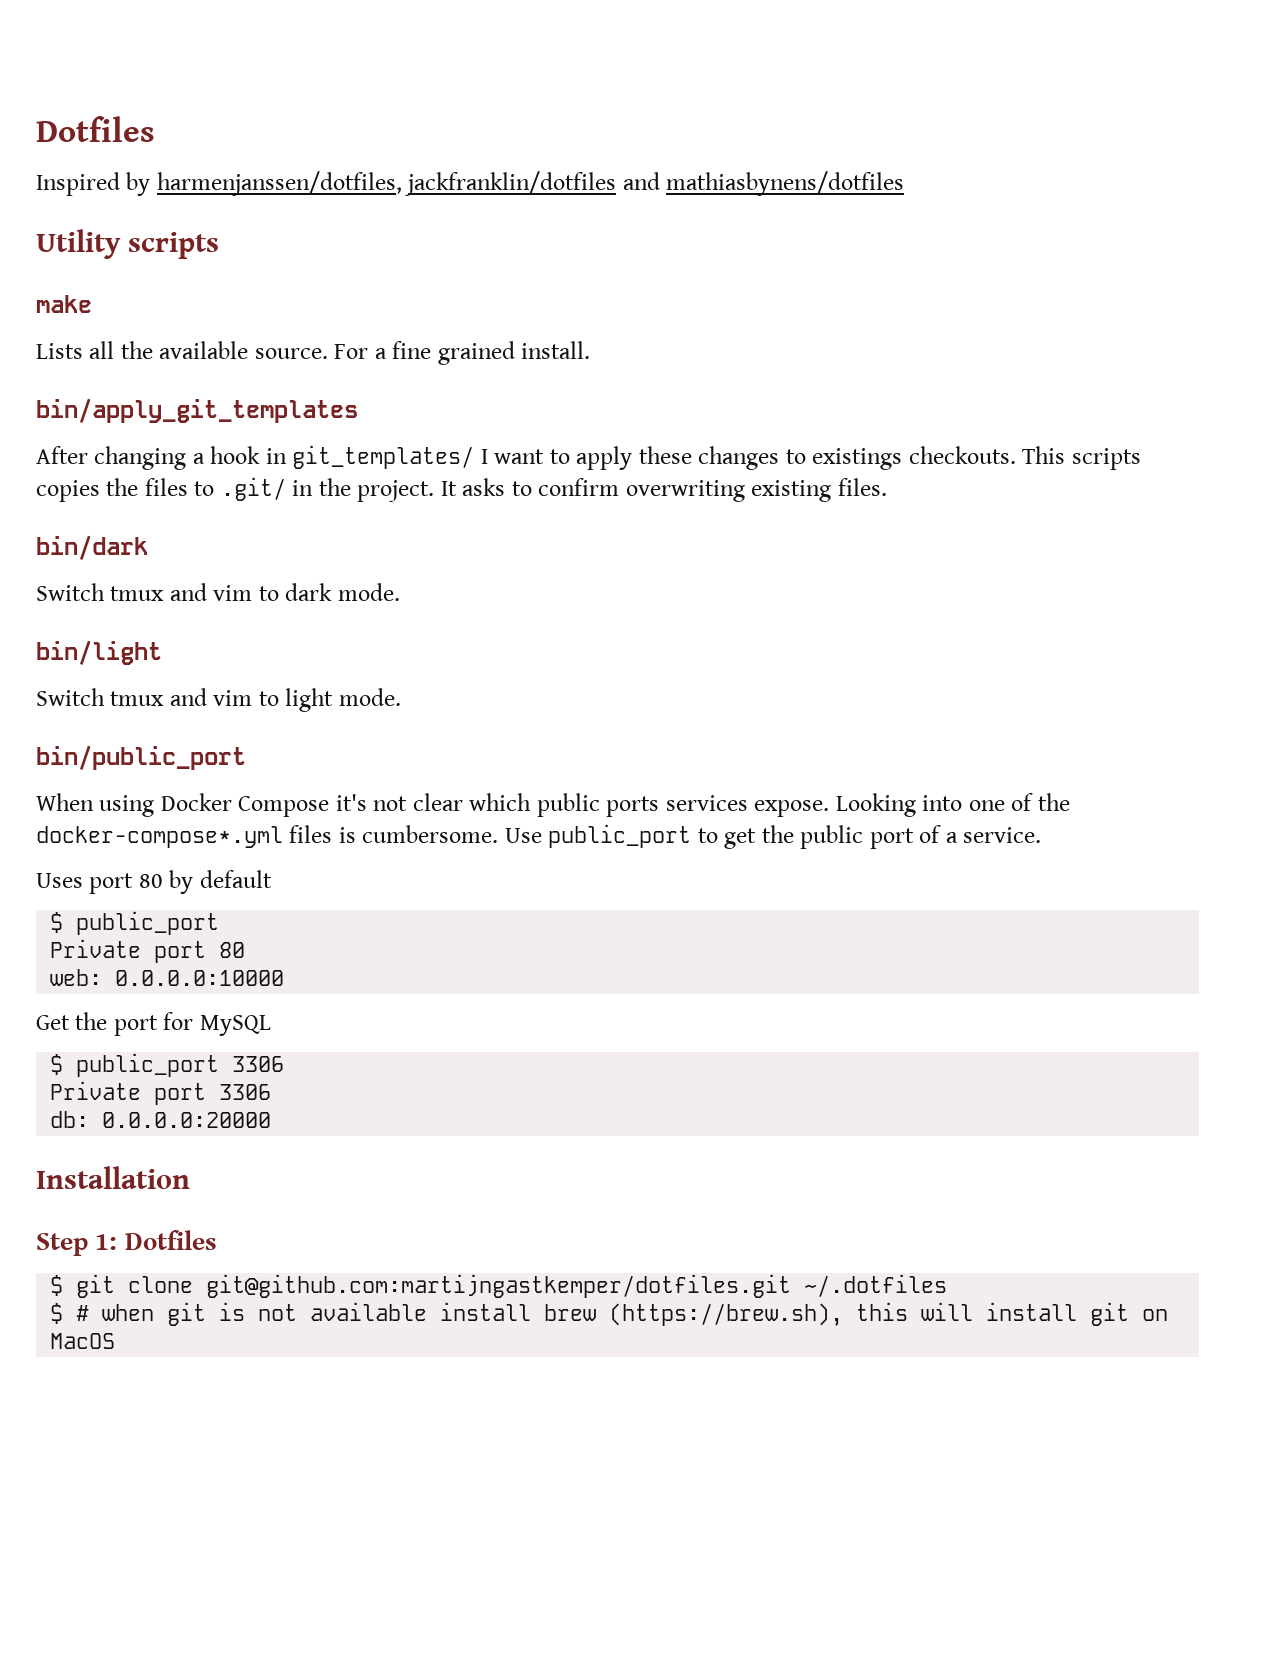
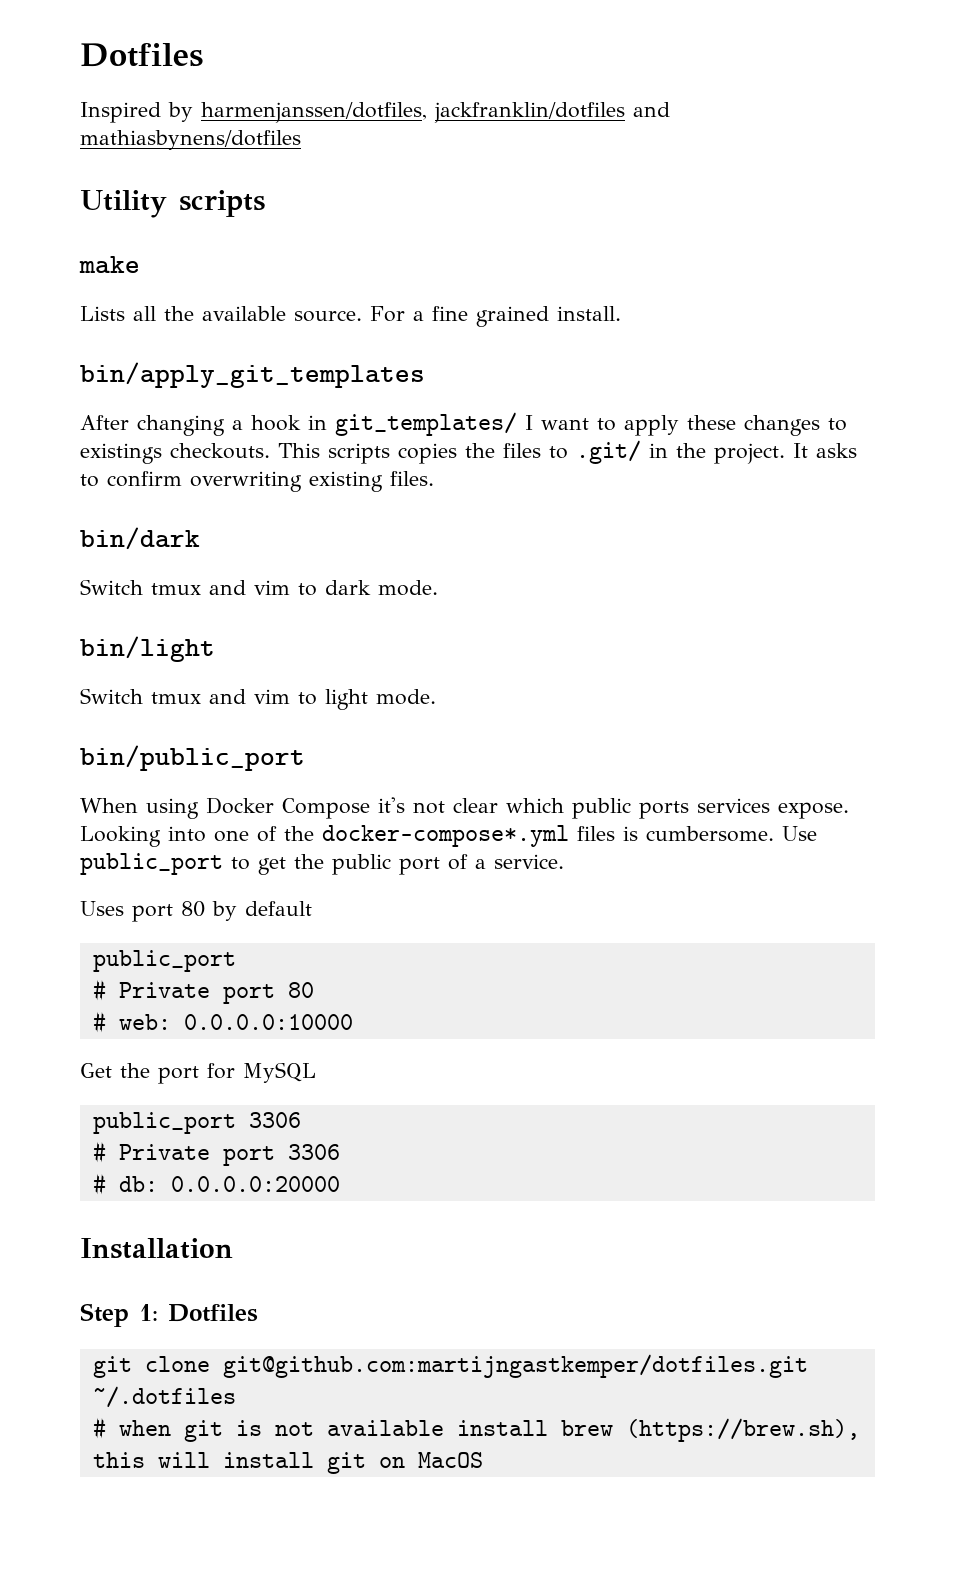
  Uses port 80 by default
- $ public_port
+ public_port
- Private port 80
+ # Private port 80
- web: 0.0.0.0:10000
+ # web: 0.0.0.0:10000
- $ public_port 3306
+ public_port 3306
- Private port 3306
+ # Private port 3306
- db: 0.0.0.0:20000
+ # db: 0.0.0.0:20000
- $ git clone git@github.com:martijngastkemper/dotfiles.git ~/.dotfiles
+ git clone git@github.com:martijngastkemper/dotfiles.git ~/.dotfiles
- $ # when git is not available install brew (https://brew.sh), this will install git on MacOS
+ # when git is not available install brew (https://brew.sh), this will install git on MacOS

